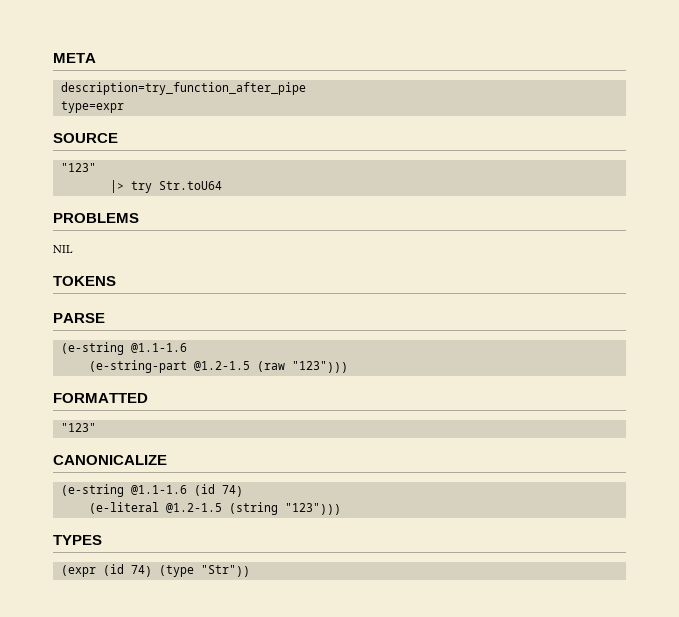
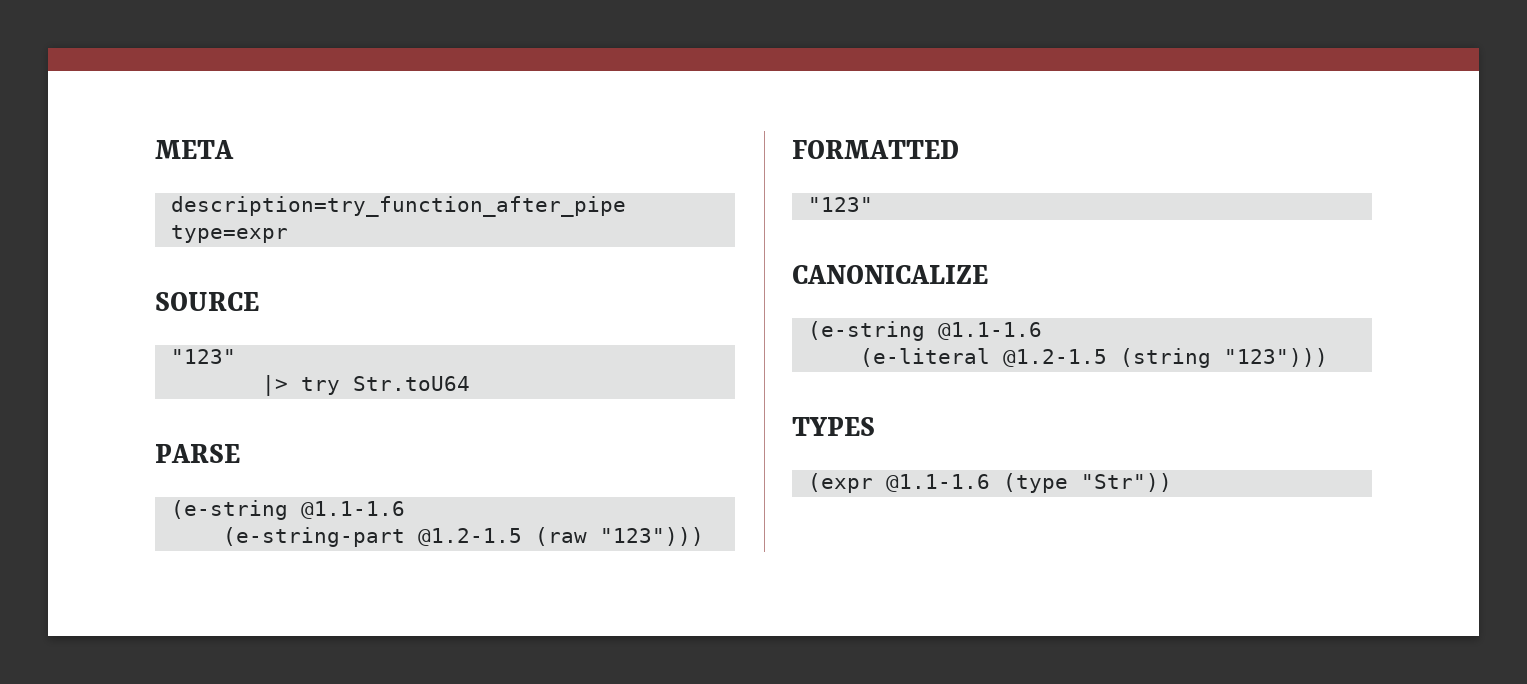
- PROBLEMS
- NIL
- TOKENS
  CANONICALIZE
- (e-string @1.1-1.6 (id 74)
+ (e-string @1.1-1.6
- (expr (id 74) (type "Str"))
+ (expr @1.1-1.6 (type "Str"))

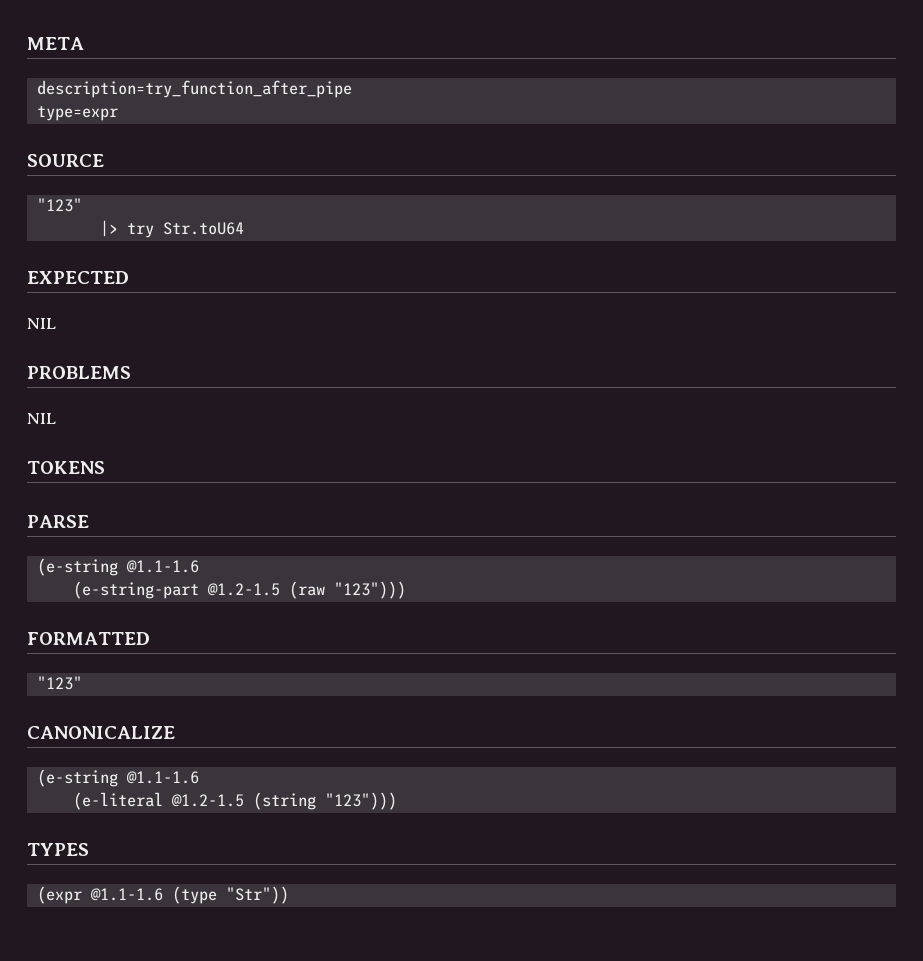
+ EXPECTED
+ NIL
+ PROBLEMS
+ NIL
+ TOKENS

